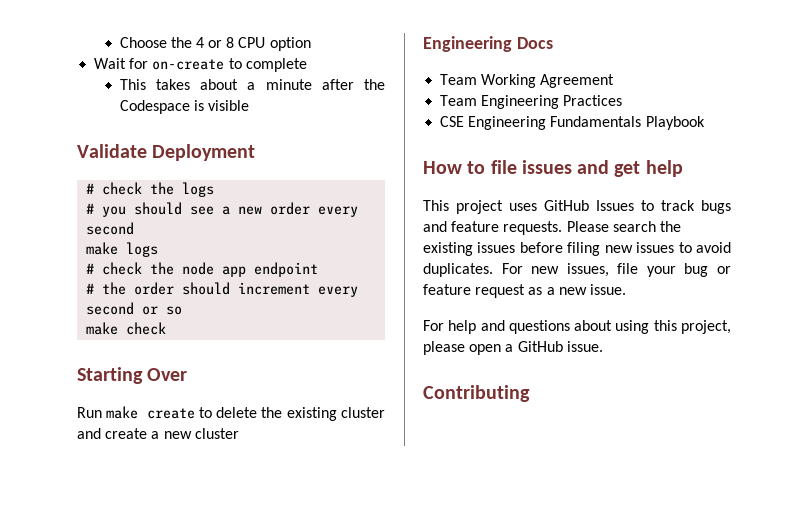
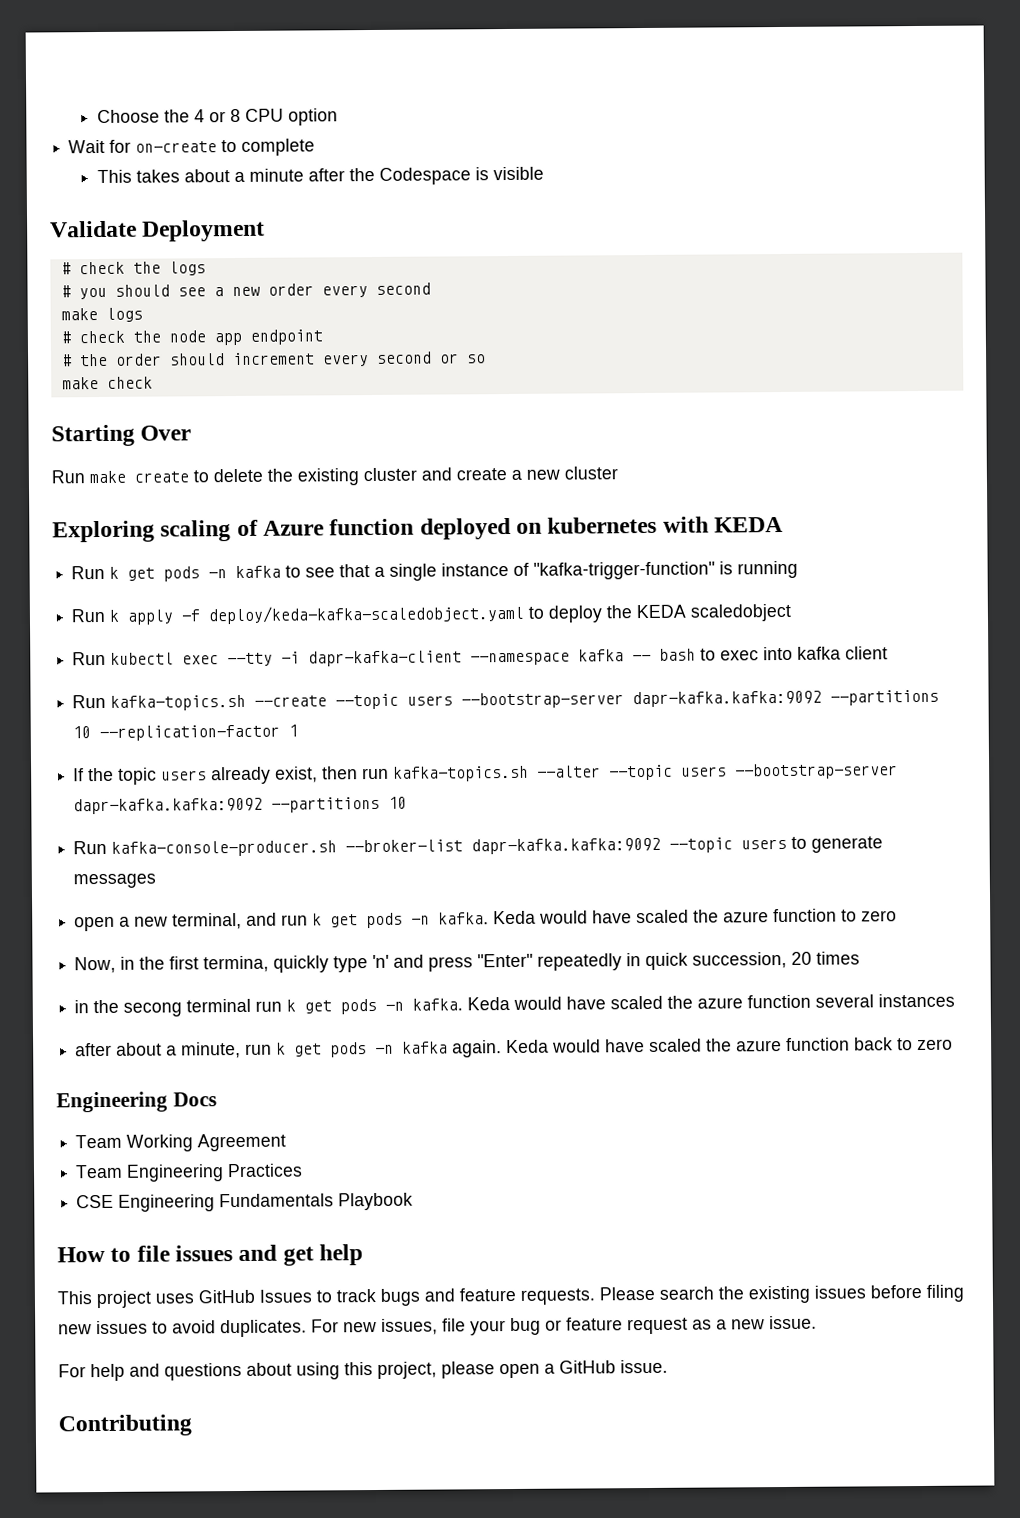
+ Exploring scaling of Azure function deployed on kubernetes with KEDA
+ Run k get pods -n kafka to see that a single instance of "kafka-trigger-function" is running
+ Run k apply -f deploy/keda-kafka-scaledobject.yaml to deploy the KEDA scaledobject
+ Run kubectl exec --tty -i dapr-kafka-client --namespace kafka -- bash to exec into kafka client
+ Run kafka-topics.sh --create --topic users --bootstrap-server dapr-kafka.kafka:9092 --partitions 10 --replication-factor 1
+ If the topic users already exist, then run kafka-topics.sh --alter --topic users --bootstrap-server dapr-kafka.kafka:9092 --partitions 10
+ Run kafka-console-producer.sh --broker-list dapr-kafka.kafka:9092 --topic users to generate messages
+ open a new terminal, and run k get pods -n kafka. Keda would have scaled the azure function to zero
+ Now, in the first termina, quickly type 'n' and press "Enter" repeatedly in quick succession, 20 times
+ in the secong terminal run k get pods -n kafka. Keda would have scaled the azure function several instances
+ after about a minute, run k get pods -n kafka again. Keda would have scaled the azure function back to zero

